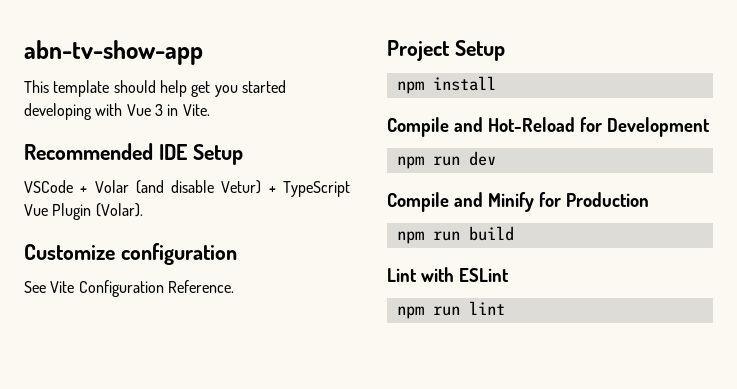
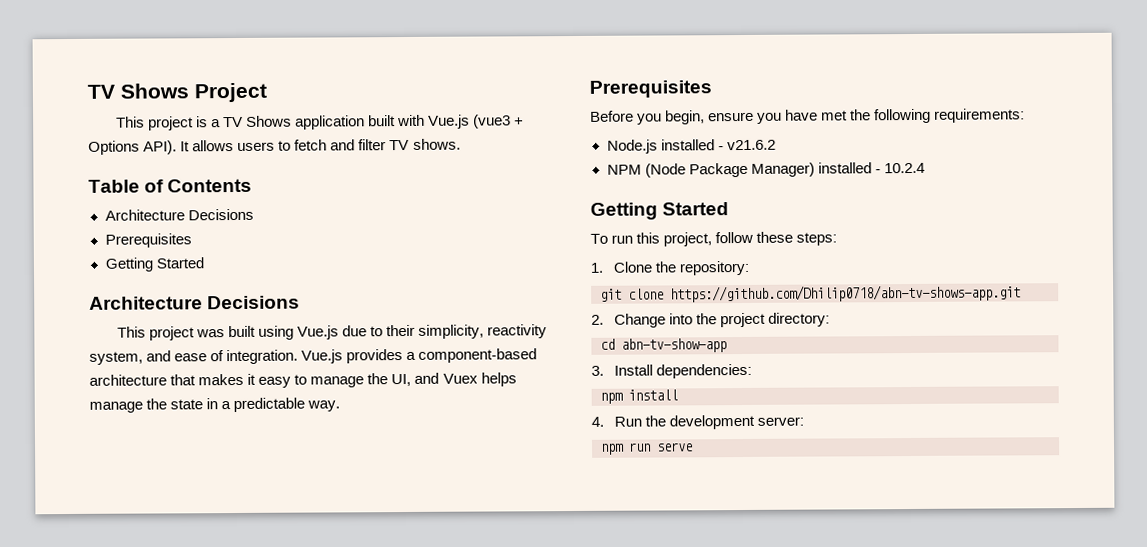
- abn-tv-show-app
- This template should help get you started developing with Vue 3 in Vite.
- Recommended IDE Setup
- VSCode + Volar (and disable Vetur) + TypeScript Vue Plugin (Volar).
- Customize configuration
- See Vite Configuration Reference.
- Project Setup
+ TV Shows Project
+ This project is a TV Shows application built with Vue.js (vue3 + Options API). It allows users to fetch and filter TV shows.
+ Table of Contents
+ Architecture Decisions
+ Prerequisites
+ Getting Started
+ Architecture Decisions
+ This project was built using Vue.js due to their simplicity, reactivity system, and ease of integration. Vue.js provides a component-based architecture that makes it easy to manage the UI, and Vuex helps manage the state in a predictable way.
+ Prerequisites
+ Before you begin, ensure you have met the following requirements:
+ Node.js installed - v21.6.2
+ NPM (Node Package Manager) installed - 10.2.4
+ Getting Started
+ To run this project, follow these steps:
+ 1. Clone the repository:
+ git clone https://github.com/Dhilip0718/abn-tv-shows-app.git
+ 2. Change into the project directory:
+ cd abn-tv-show-app
+ 3. Install dependencies:
  npm install
- Compile and Hot-Reload for Development
- npm run dev
- Compile and Minify for Production
- npm run build
- Lint with ESLint
- npm run lint
+ 4. Run the development server:
+ npm run serve

